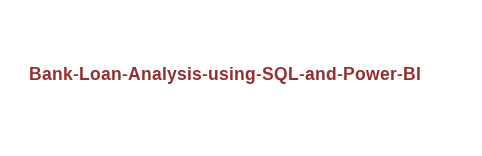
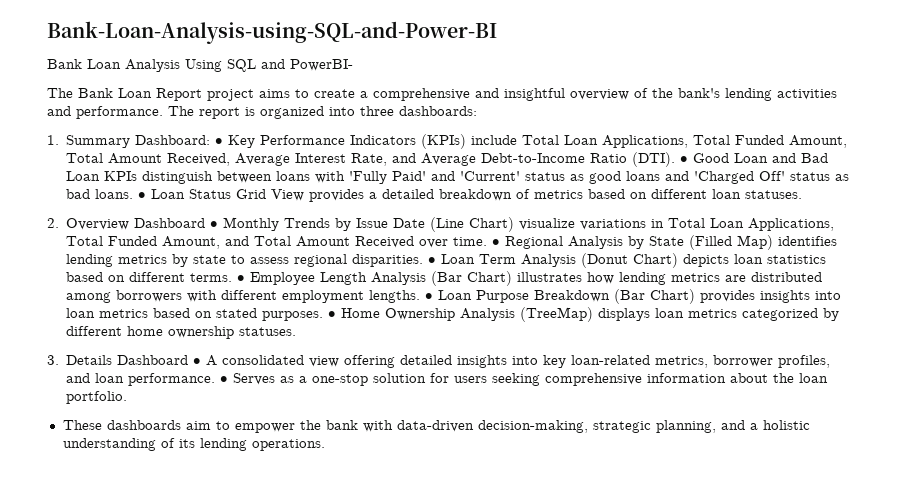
+ Bank Loan Analysis Using SQL and PowerBI-
+ The Bank Loan Report project aims to create a comprehensive and insightful overview of the bank's lending activities and performance. The report is organized into three dashboards:
+ 1. Summary Dashboard: • Key Performance Indicators (KPIs) include Total Loan Applications, Total Funded Amount, Total Amount Received, Average Interest Rate, and Average Debt-to-Income Ratio (DTI). • Good Loan and Bad Loan KPIs distinguish between loans with 'Fully Paid' and 'Current' status as good loans and 'Charged Off' status as bad loans. • Loan Status Grid View provides a detailed breakdown of metrics based on different loan statuses.
+ 2. Overview Dashboard • Monthly Trends by Issue Date (Line Chart) visualize variations in Total Loan Applications, Total Funded Amount, and Total Amount Received over time. • Regional Analysis by State (Filled Map) identifies lending metrics by state to assess regional disparities. • Loan Term Analysis (Donut Chart) depicts loan statistics based on different terms. • Employee Length Analysis (Bar Chart) illustrates how lending metrics are distributed among borrowers with different employment lengths. • Loan Purpose Breakdown (Bar Chart) provides insights into loan metrics based on stated purposes. • Home Ownership Analysis (TreeMap) displays loan metrics categorized by different home ownership statuses.
+ 3. Details Dashboard • A consolidated view offering detailed insights into key loan-related metrics, borrower profiles, and loan performance. • Serves as a one-stop solution for users seeking comprehensive information about the loan portfolio.
+ These dashboards aim to empower the bank with data-driven decision-making, strategic planning, and a holistic understanding of its lending operations.

